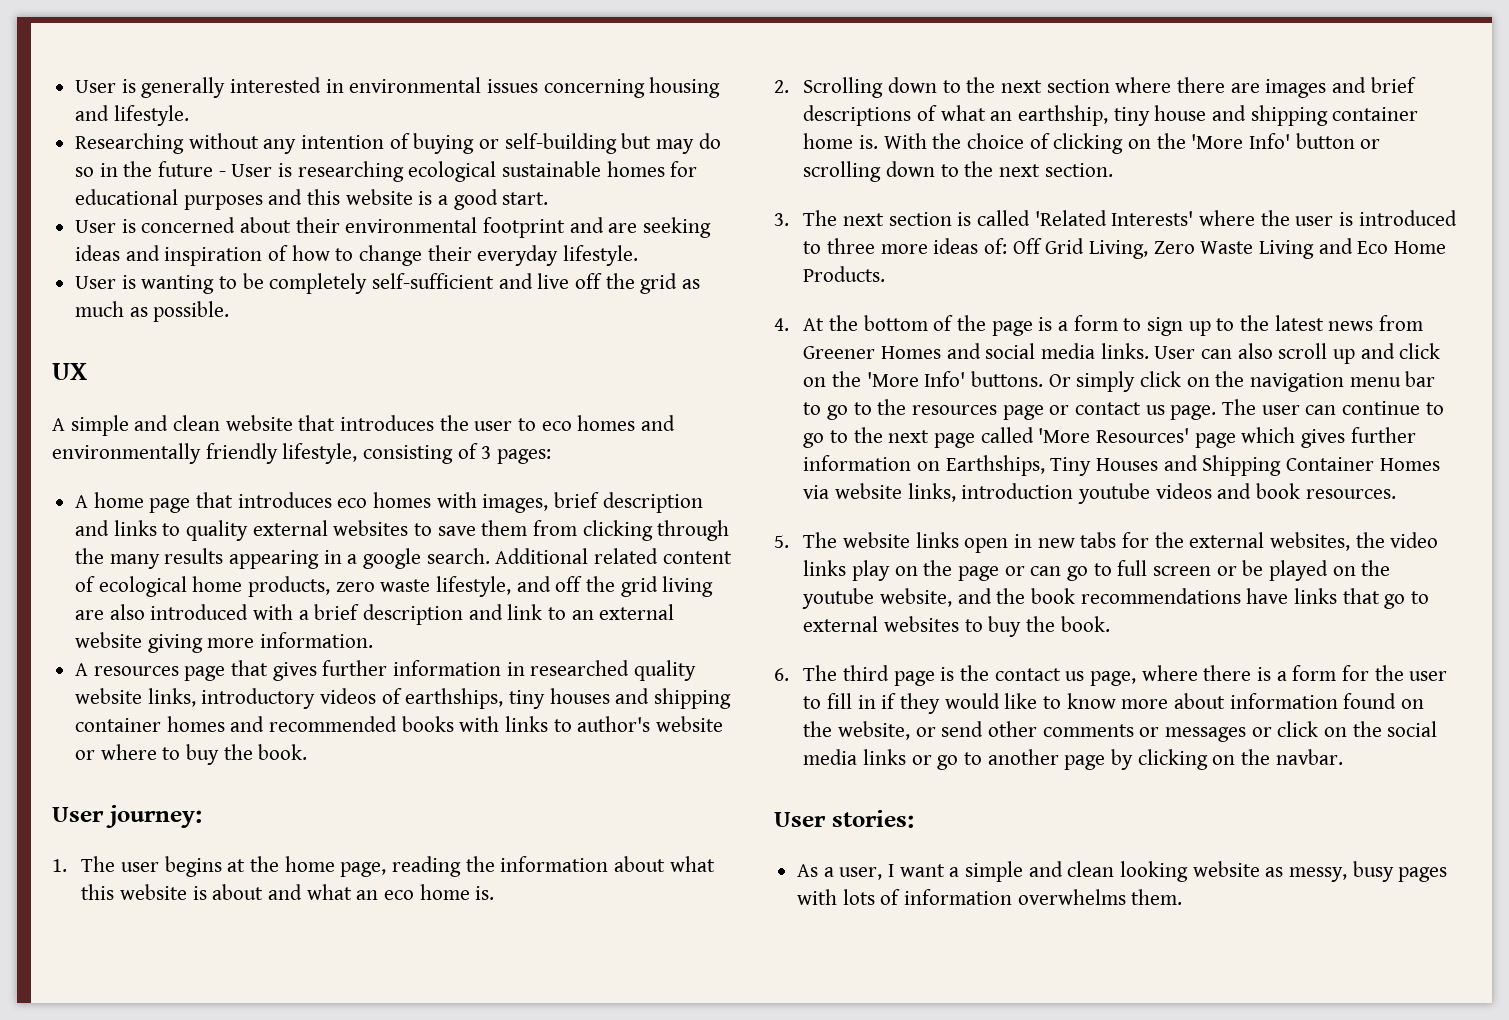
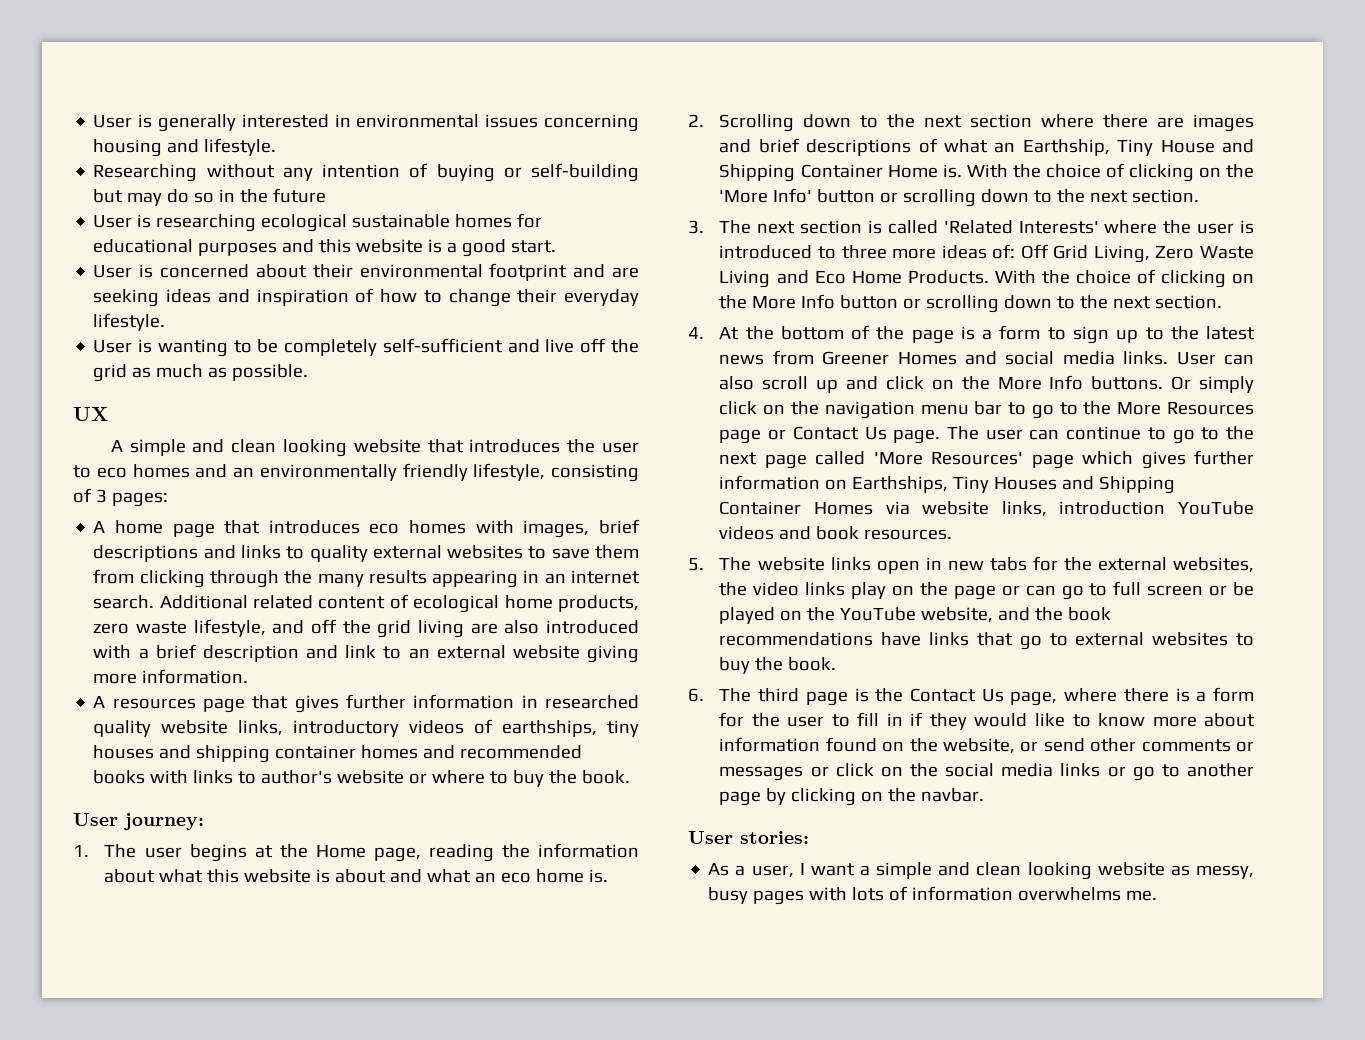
- Researching without any intention of buying or self-building but may do so in the future - User is researching ecological sustainable homes for educational purposes and this website is a good start.
+ Researching without any intention of buying or self-building but may do so in the future
+ User is researching ecological sustainable homes for educational purposes and this website is a good start.
- A simple and clean website that introduces the user to eco homes and environmentally friendly lifestyle, consisting of 3 pages:
+ A simple and clean looking website that introduces the user to eco homes and an environmentally friendly lifestyle, consisting of 3 pages:
- A home page that introduces eco homes with images, brief description and links to quality external websites to save them from clicking through the many results appearing in a google search.
+ A home page that introduces eco homes with images, brief descriptions and links to quality external websites to save them from clicking through the many results appearing in an internet search.
- 1. The user begins at the home page, reading the information about what this website is about and what an eco home is.
+ 1. The user begins at the Home page, reading the information about what this website is about and what an eco home is.
- 2. Scrolling down to the next section where there are images and brief descriptions of what an earthship, tiny house and shipping container home is.
+ 2. Scrolling down to the next section where there are images and brief descriptions of what an Earthship, Tiny House and Shipping Container Home is.
+ With the choice of clicking on the More Info button or scrolling down to the next section.
- User can also scroll up and click on the 'More Info' buttons.
+ User can also scroll up and click on the More Info buttons.
- Or simply click on the navigation menu bar to go to the resources page or contact us page.
+ Or simply click on the navigation menu bar to go to the More Resources page or Contact Us page.
- The user can continue to go to the next page called 'More Resources' page which gives further information on Earthships, Tiny Houses and Shipping Container Homes via website links, introduction youtube videos and book resources.
+ The user can continue to go to the next page called 'More Resources' page which gives further information on Earthships, Tiny Houses and Shipping Container Homes via website links, introduction YouTube videos and book resources.
- 5. The website links open in new tabs for the external websites, the video links play on the page or can go to full screen or be played on the youtube website, and the book recommendations have links that go to external websites to buy the book.
+ 5. The website links open in new tabs for the external websites, the video links play on the page or can go to full screen or be played on the YouTube website, and the book recommendations have links that go to external websites to buy the book.
- 6. The third page is the contact us page, where there is a form for the user to fill in if they would like to know more about information found on the website, or send other comments or messages or click on the social media links or go to another page by clicking on the navbar.
+ 6. The third page is the Contact Us page, where there is a form for the user to fill in if they would like to know more about information found on the website, or send other comments or messages or click on the social media links or go to another page by clicking on the navbar.
- As a user, I want a simple and clean looking website as messy, busy pages with lots of information overwhelms them.
+ As a user, I want a simple and clean looking website as messy, busy pages with lots of information overwhelms me.

